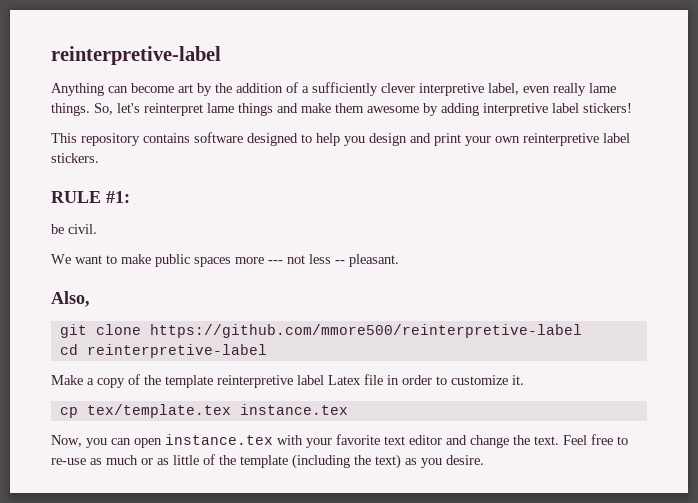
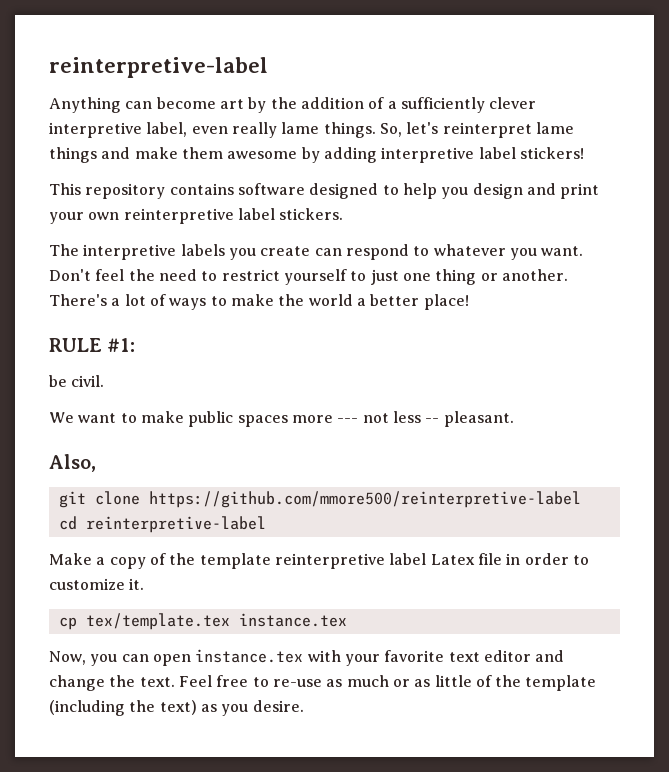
+ The interpretive labels you create can respond to whatever you want. Don't feel the need to restrict yourself to just one thing or another. There's a lot of ways to make the world a better place!

